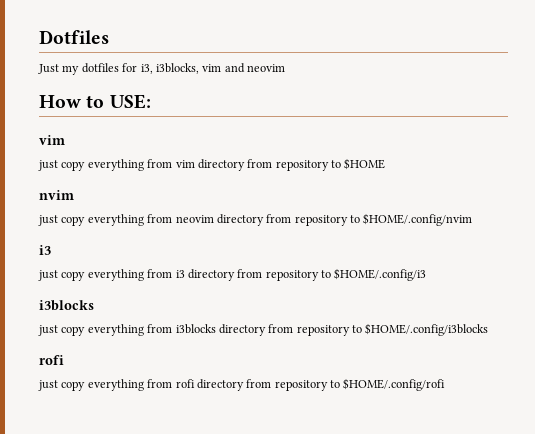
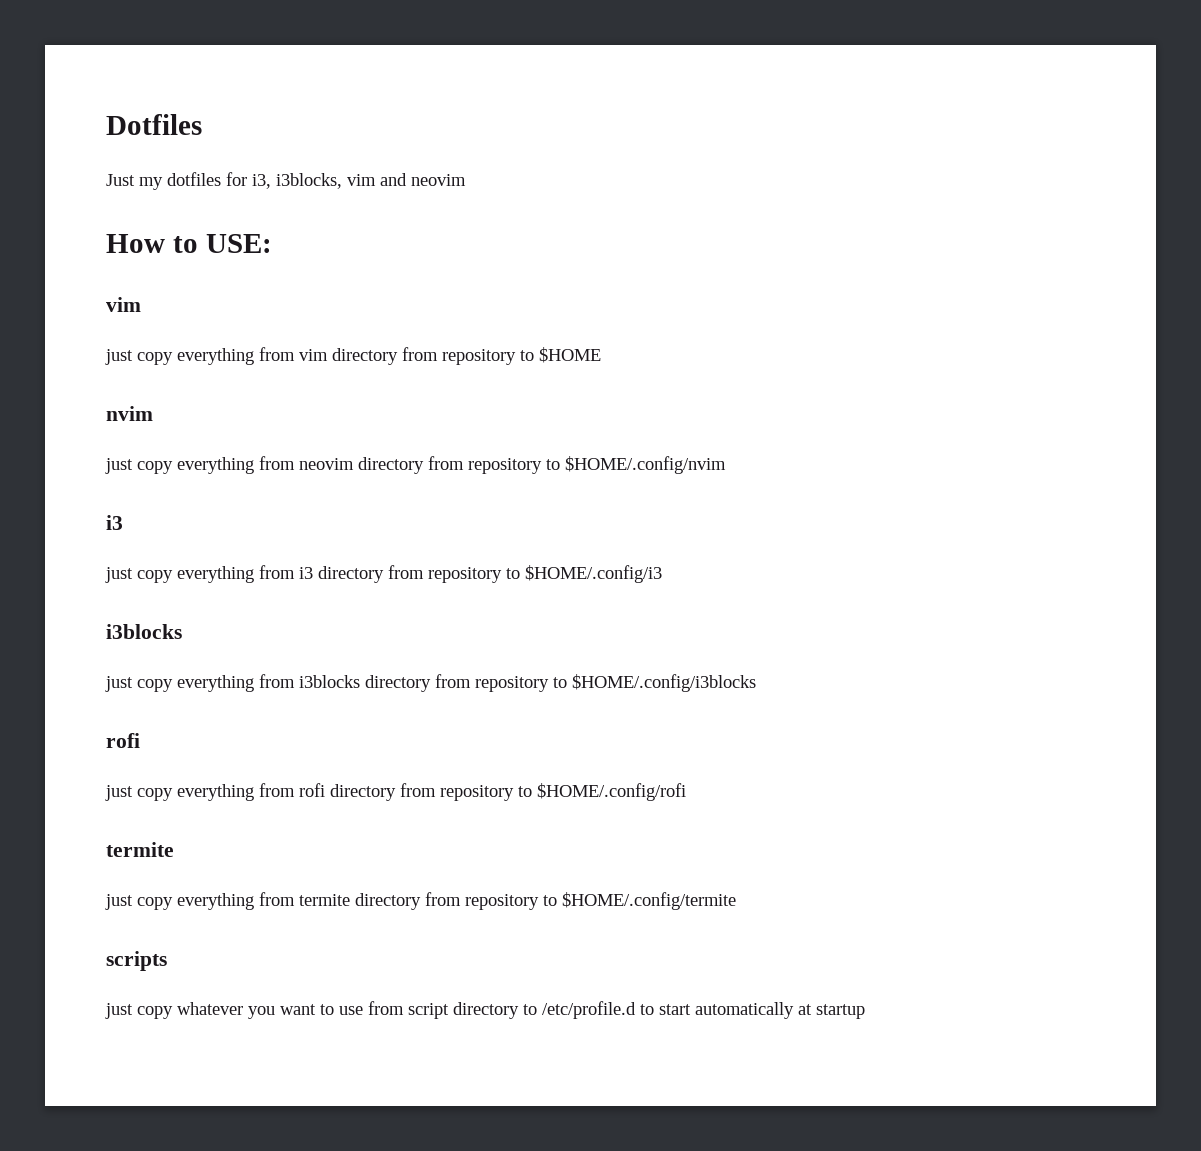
  just copy everything from rofi directory from repository to $HOME/.config/rofi
+ termite
+ just copy everything from termite directory from repository to $HOME/.config/termite
+ scripts
+ just copy whatever you want to use from script directory to /etc/profile.d to start automatically at startup

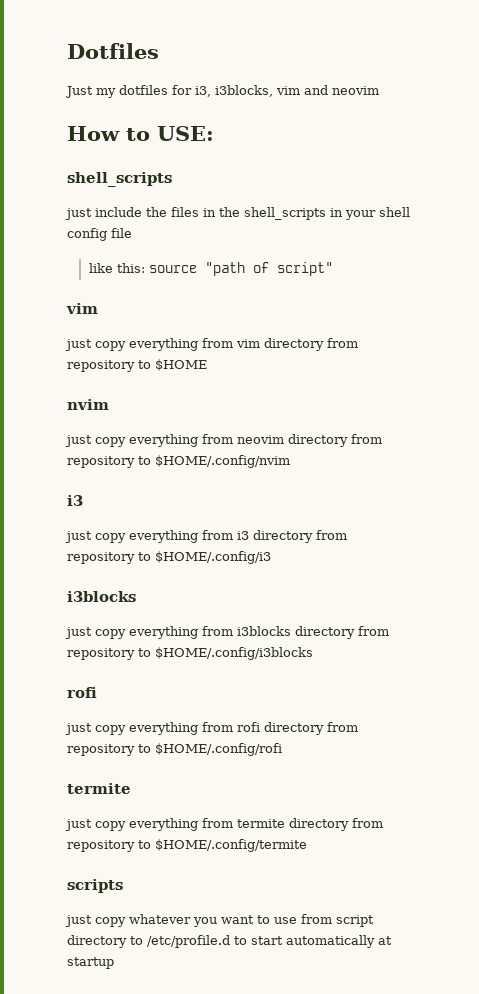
  How to USE:
+ shell_scripts
+ just include the files in the shell_scripts in your shell config file
+ like this: source "path of script"

